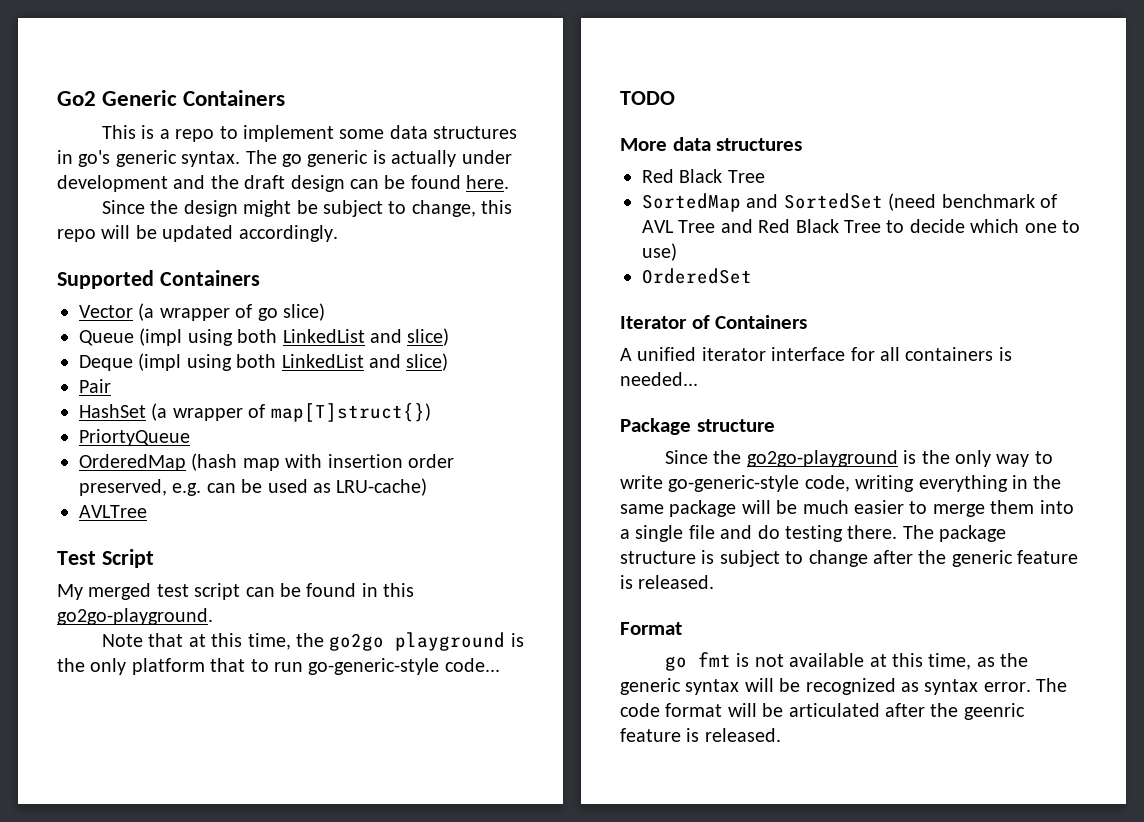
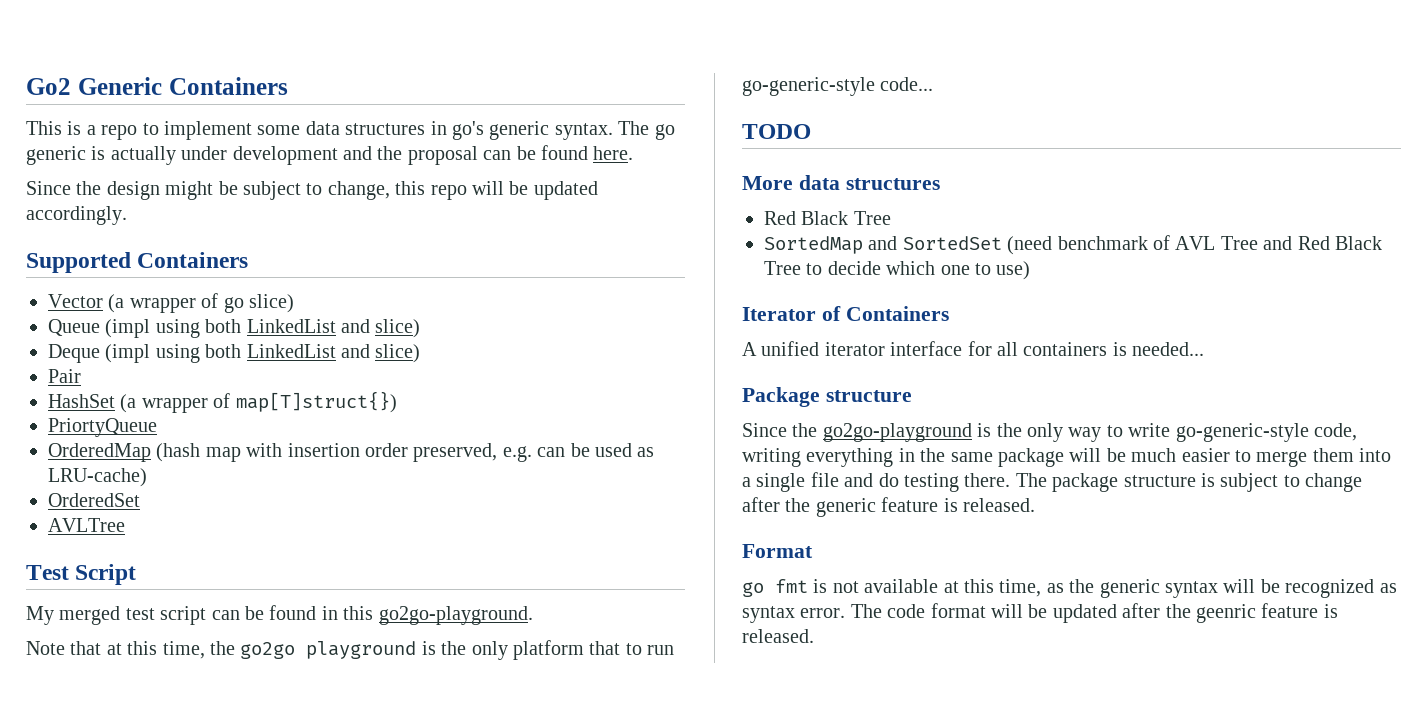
- The go generic is actually under development and the draft design can be found here.
+ The go generic is actually under development and the proposal can be found here.
+ OrderedSet
- OrderedSet
- The code format will be articulated after the geenric feature is released.
+ The code format will be updated after the geenric feature is released.

